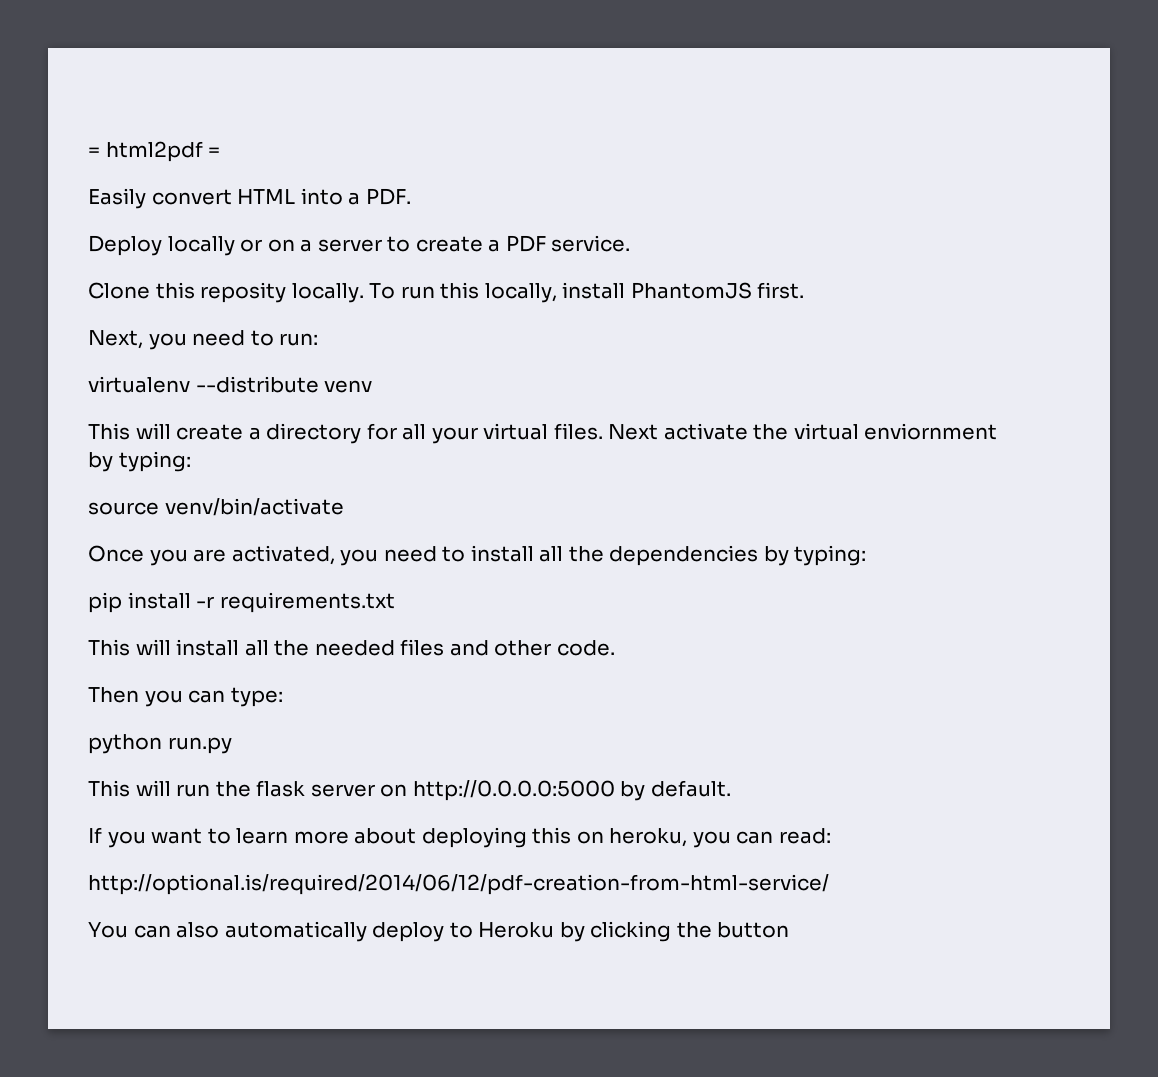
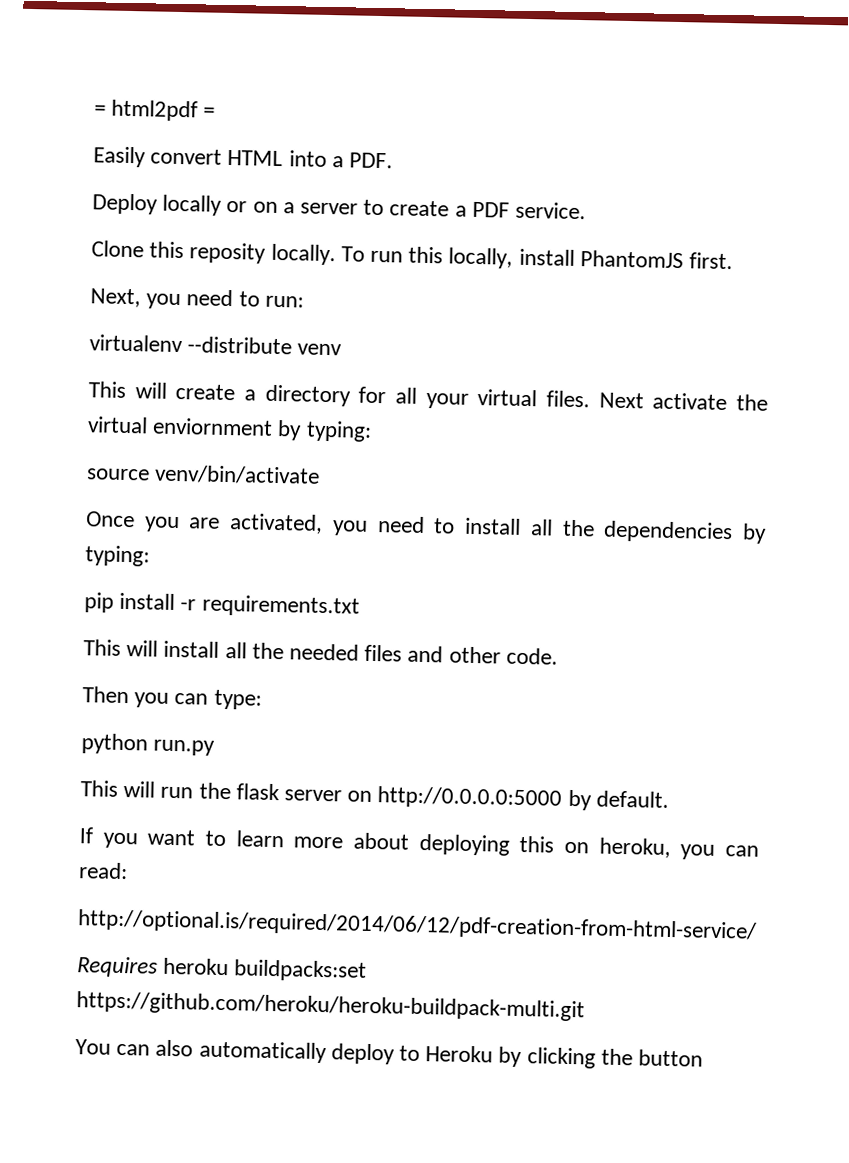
+ Requires heroku buildpacks:set https://github.com/heroku/heroku-buildpack-multi.git

